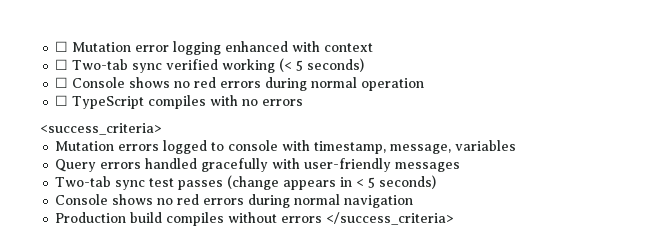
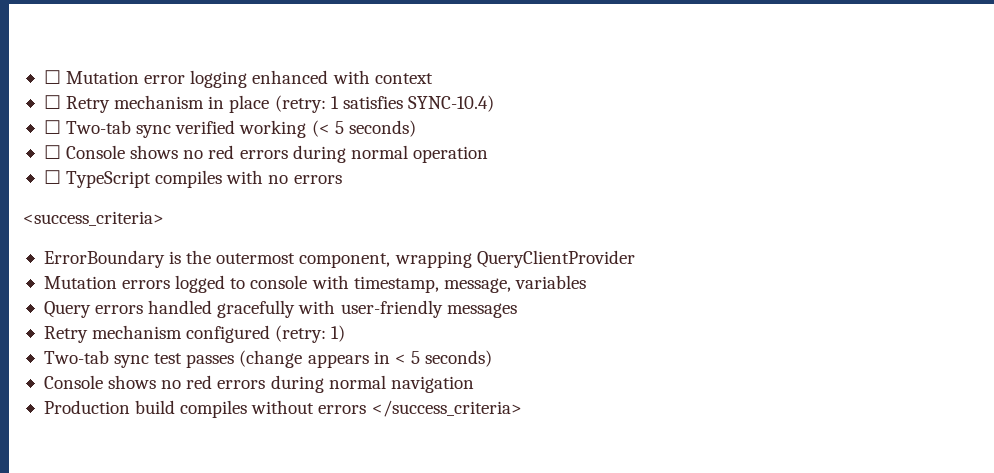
+ ☐ Retry mechanism in place (retry: 1 satisfies SYNC-10.4)
+ ErrorBoundary is the outermost component, wrapping QueryClientProvider
+ Retry mechanism configured (retry: 1)

